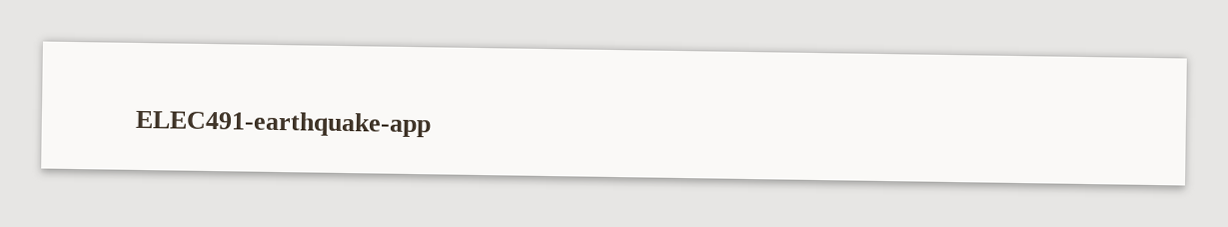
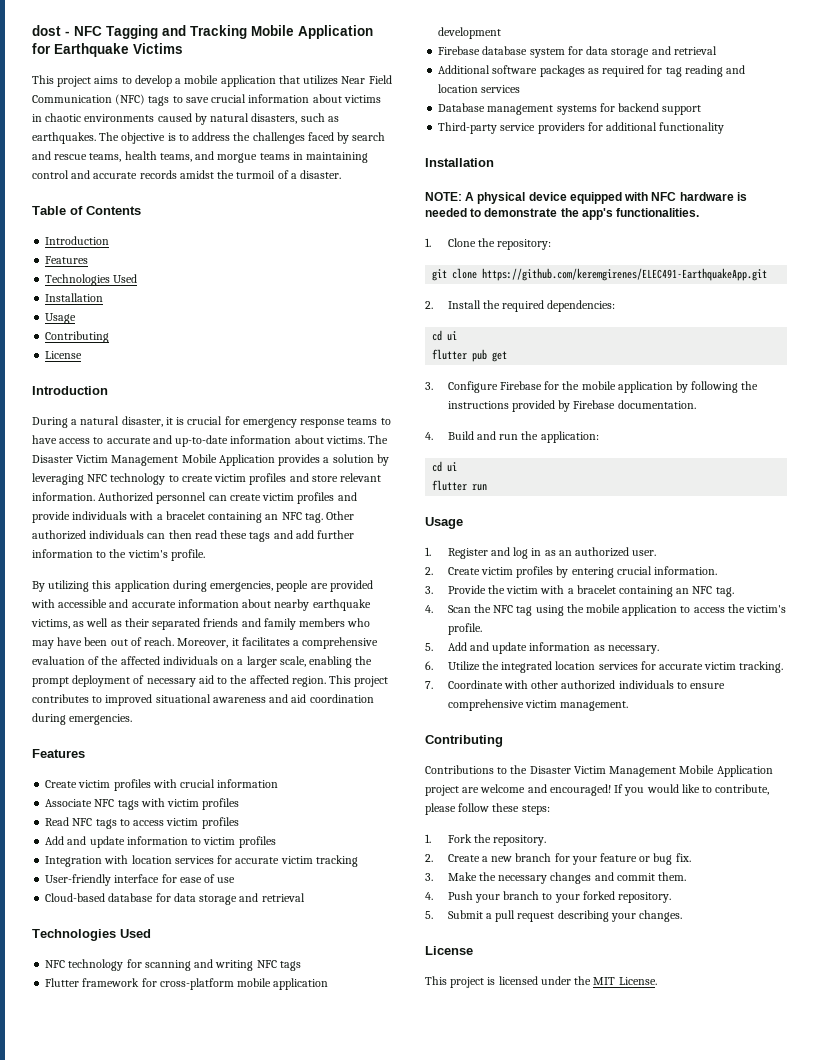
- ELEC491-earthquake-app
+ dost - NFC Tagging and Tracking Mobile Application for Earthquake Victims
+ This project aims to develop a mobile application that utilizes Near Field Communication (NFC) tags to save crucial information about victims in chaotic environments caused by natural disasters, such as earthquakes. The objective is to address the challenges faced by search and rescue teams, health teams, and morgue teams in maintaining control and accurate records amidst the turmoil of a disaster.
+ Table of Contents
+ Introduction
+ Features
+ Technologies Used
+ Installation
+ Usage
+ Contributing
+ License
+ Introduction
+ During a natural disaster, it is crucial for emergency response teams to have access to accurate and up-to-date information about victims. The Disaster Victim Management Mobile Application provides a solution by leveraging NFC technology to create victim profiles and store relevant information. Authorized personnel can create victim profiles and provide individuals with a bracelet containing an NFC tag. Other authorized individuals can then read these tags and add further information to the victim's profile.
+ By utilizing this application during emergencies, people are provided with accessible and accurate information about nearby earthquake victims, as well as their separated friends and family members who may have been out of reach. Moreover, it facilitates a comprehensive evaluation of the affected individuals on a larger scale, enabling the prompt deployment of necessary aid to the affected region. This project contributes to improved situational awareness and aid coordination during emergencies.
+ Features
+ Create victim profiles with crucial information
+ Associate NFC tags with victim profiles
+ Read NFC tags to access victim profiles
+ Add and update information to victim profiles
+ Integration with location services for accurate victim tracking
+ User-friendly interface for ease of use
+ Cloud-based database for data storage and retrieval
+ Technologies Used
+ NFC technology for scanning and writing NFC tags
+ Flutter framework for cross-platform mobile application development
+ Firebase database system for data storage and retrieval
+ Additional software packages as required for tag reading and location services
+ Database management systems for backend support
+ Third-party service providers for additional functionality
+ Installation
+ NOTE: A physical device equipped with NFC hardware is needed to demonstrate the app's functionalities.
+ 1. Clone the repository:
+ git clone https://github.com/keremgirenes/ELEC491-EarthquakeApp.git
+ 2. Install the required dependencies:
+ cd ui
+ flutter pub get
+ 3. Configure Firebase for the mobile application by following the instructions provided by Firebase documentation.
+ 4. Build and run the application:
+ cd ui
+ flutter run
+ Usage
+ 1. Register and log in as an authorized user.
+ 2. Create victim profiles by entering crucial information.
+ 3. Provide the victim with a bracelet containing an NFC tag.
+ 4. Scan the NFC tag using the mobile application to access the victim's profile.
+ 5. Add and update information as necessary.
+ 6. Utilize the integrated location services for accurate victim tracking.
+ 7. Coordinate with other authorized individuals to ensure comprehensive victim management.
+ Contributing
+ Contributions to the Disaster Victim Management Mobile Application project are welcome and encouraged! If you would like to contribute, please follow these steps:
+ 1. Fork the repository.
+ 2. Create a new branch for your feature or bug fix.
+ 3. Make the necessary changes and commit them.
+ 4. Push your branch to your forked repository.
+ 5. Submit a pull request describing your changes.
+ License
+ This project is licensed under the MIT License.

